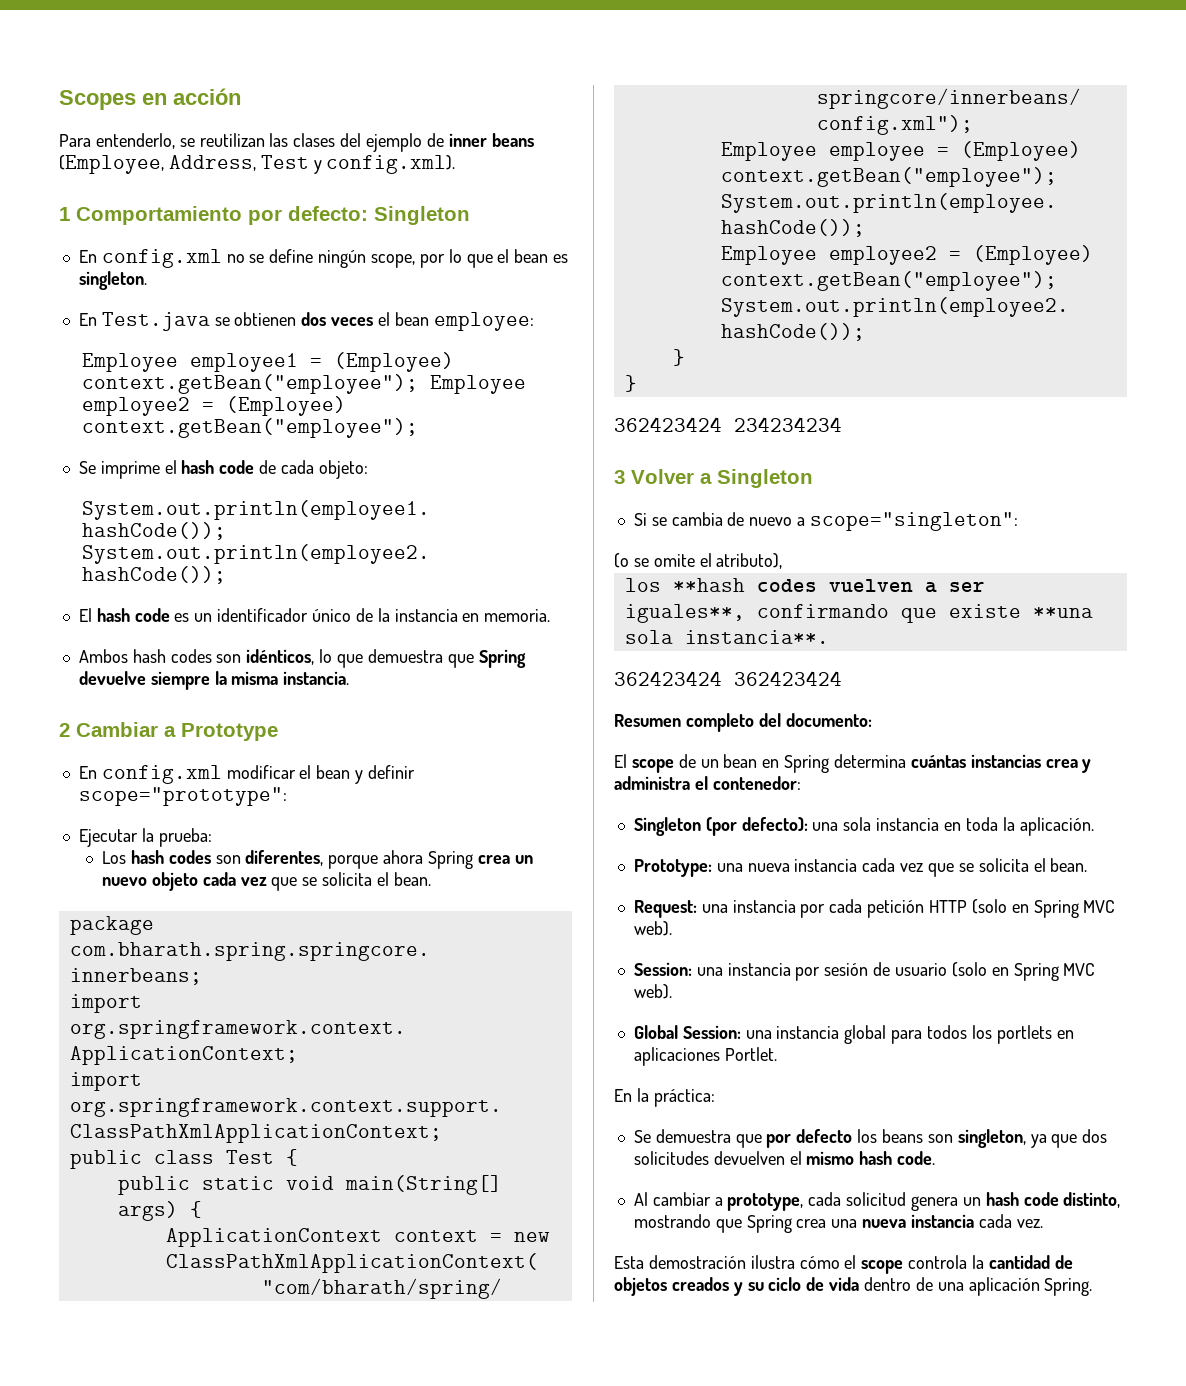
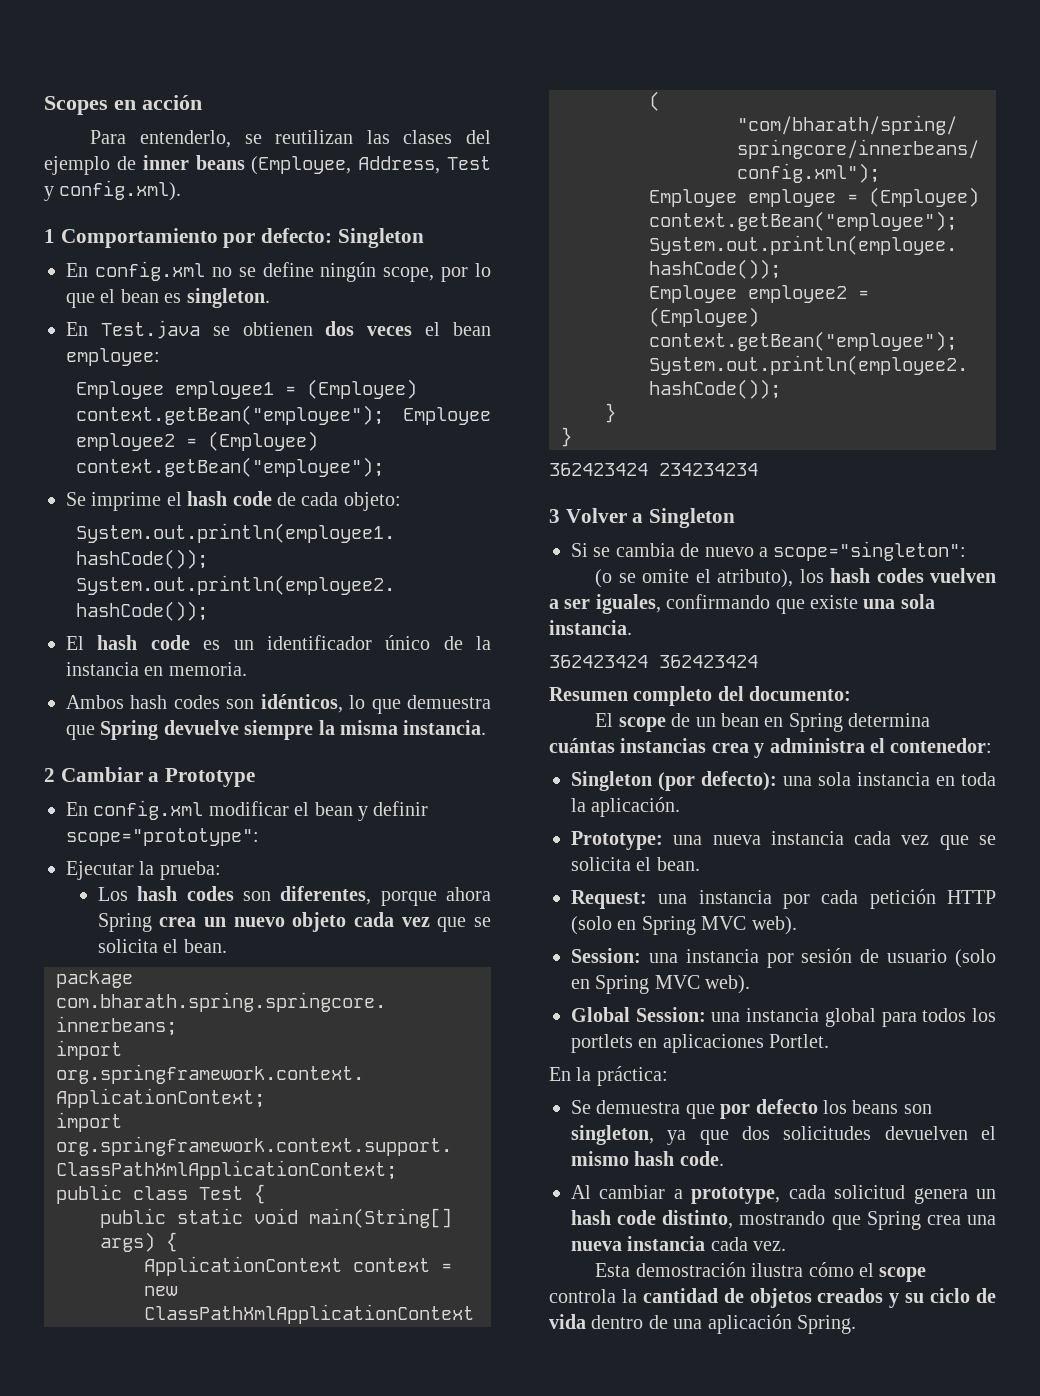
- (o se omite el atributo),
- los **hash codes vuelven a ser iguales**, confirmando que existe **una sola instancia**.
+ (o se omite el atributo), los hash codes vuelven a ser iguales, confirmando que existe una sola instancia.

